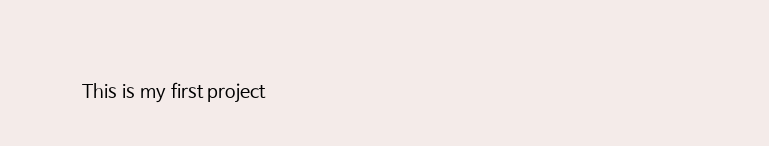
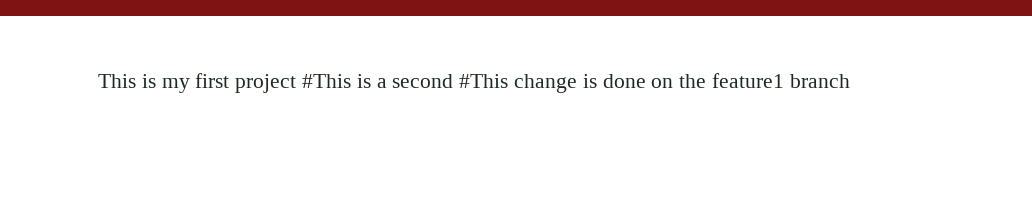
- This is my first project
+ This is my first project #This is a second #This change is done on the feature1 branch

